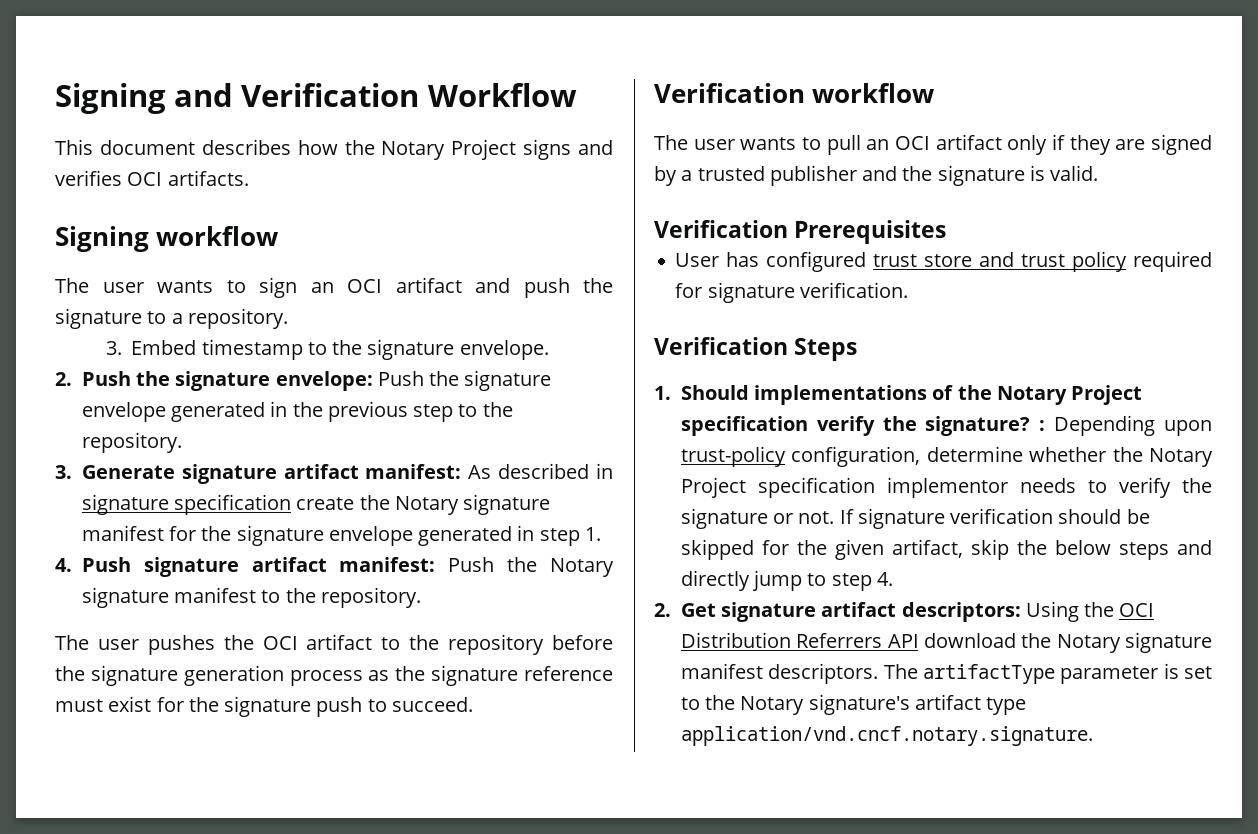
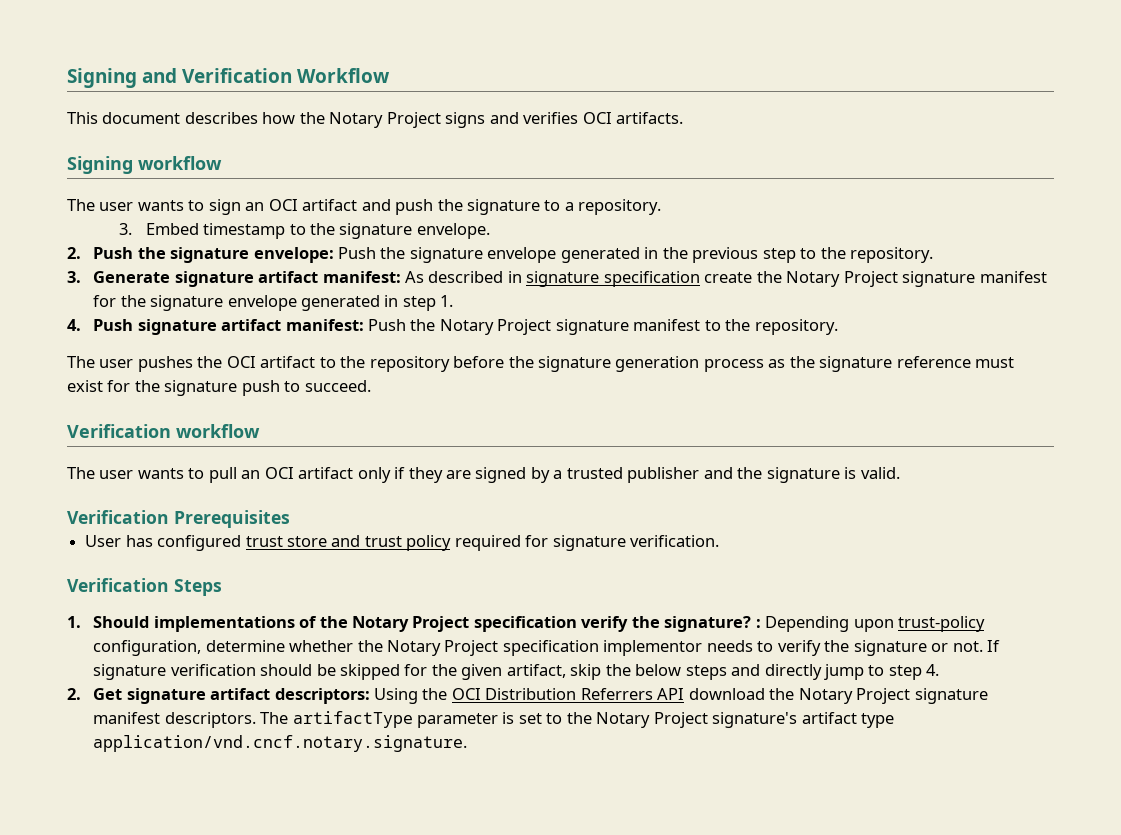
- 3. Generate signature artifact manifest: As described in signature specification create the Notary signature manifest for the signature envelope generated in step 1.
+ 3. Generate signature artifact manifest: As described in signature specification create the Notary Project signature manifest for the signature envelope generated in step 1.
- 4. Push signature artifact manifest: Push the Notary signature manifest to the repository.
+ 4. Push signature artifact manifest: Push the Notary Project signature manifest to the repository.
- 2. Get signature artifact descriptors: Using the OCI Distribution Referrers API download the Notary signature manifest descriptors.
+ 2. Get signature artifact descriptors: Using the OCI Distribution Referrers API download the Notary Project signature manifest descriptors.
- The artifactType parameter is set to the Notary signature's artifact type application/vnd.cncf.notary.signature.
+ The artifactType parameter is set to the Notary Project signature's artifact type application/vnd.cncf.notary.signature.

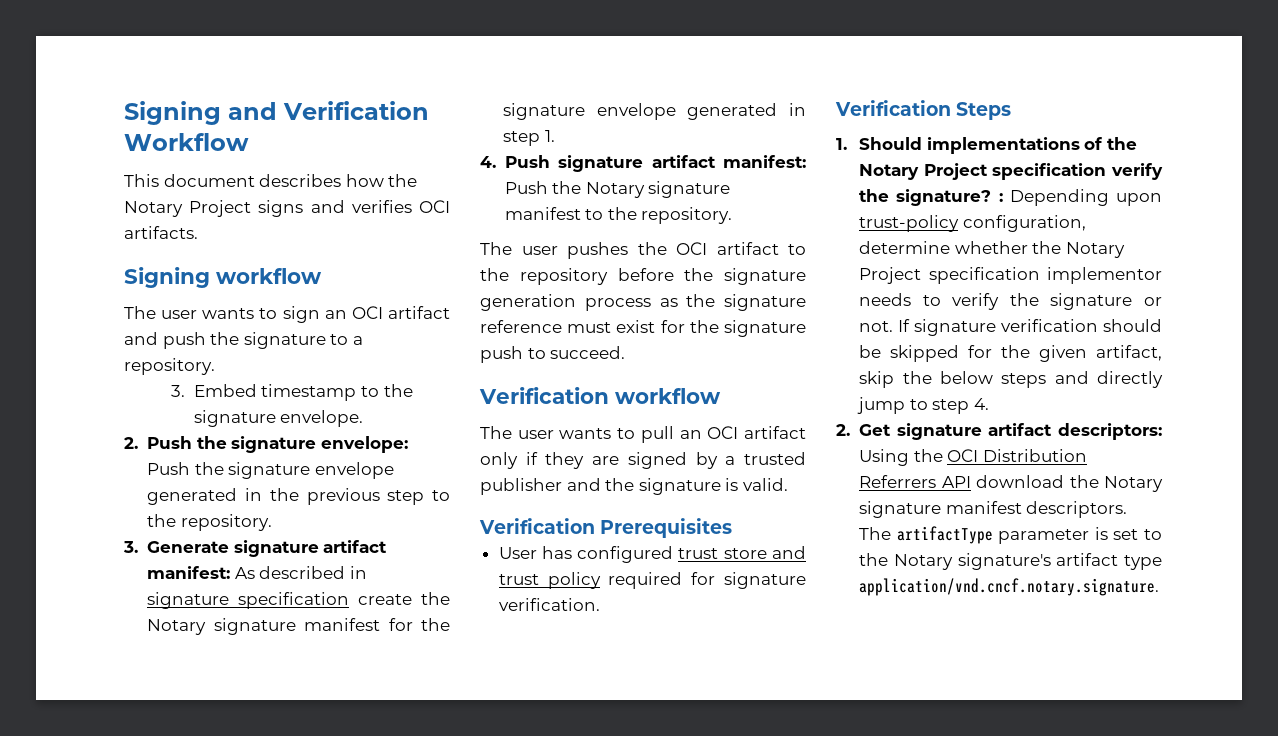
- 3. Generate signature artifact manifest: As described in signature specification create the Notary Project signature manifest for the signature envelope generated in step 1.
+ 3. Generate signature artifact manifest: As described in signature specification create the Notary signature manifest for the signature envelope generated in step 1.
- 4. Push signature artifact manifest: Push the Notary Project signature manifest to the repository.
+ 4. Push signature artifact manifest: Push the Notary signature manifest to the repository.
- 2. Get signature artifact descriptors: Using the OCI Distribution Referrers API download the Notary Project signature manifest descriptors.
+ 2. Get signature artifact descriptors: Using the OCI Distribution Referrers API download the Notary signature manifest descriptors.
- The artifactType parameter is set to the Notary Project signature's artifact type application/vnd.cncf.notary.signature.
+ The artifactType parameter is set to the Notary signature's artifact type application/vnd.cncf.notary.signature.

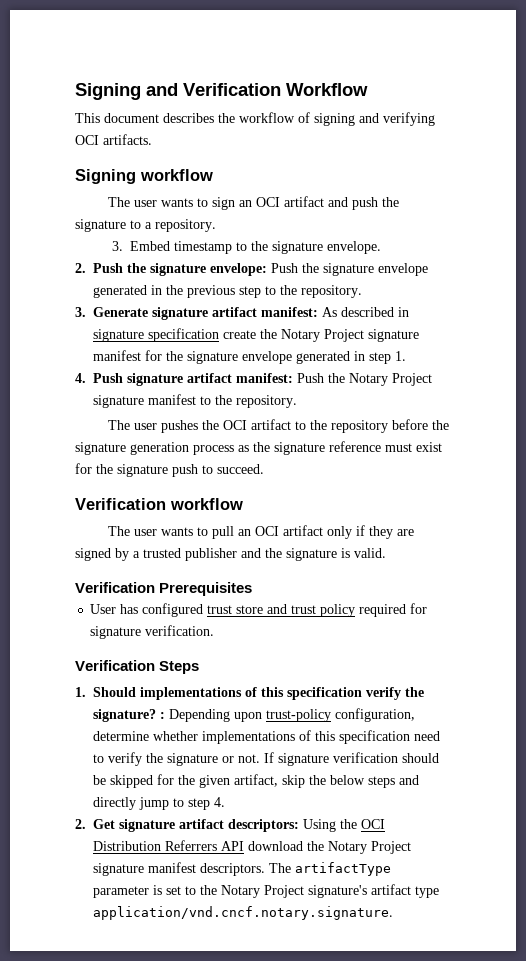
- This document describes how the Notary Project signs and verifies OCI artifacts.
+ This document describes the workflow of signing and verifying OCI artifacts.
- 3. Generate signature artifact manifest: As described in signature specification create the Notary signature manifest for the signature envelope generated in step 1.
+ 3. Generate signature artifact manifest: As described in signature specification create the Notary Project signature manifest for the signature envelope generated in step 1.
- 4. Push signature artifact manifest: Push the Notary signature manifest to the repository.
+ 4. Push signature artifact manifest: Push the Notary Project signature manifest to the repository.
- 1. Should implementations of the Notary Project specification verify the signature? : Depending upon trust-policy configuration, determine whether the Notary Project specification implementor needs to verify the signature or not.
+ 1. Should implementations of this specification verify the signature? : Depending upon trust-policy configuration, determine whether implementations of this specification need to verify the signature or not.
- 2. Get signature artifact descriptors: Using the OCI Distribution Referrers API download the Notary signature manifest descriptors.
+ 2. Get signature artifact descriptors: Using the OCI Distribution Referrers API download the Notary Project signature manifest descriptors.
- The artifactType parameter is set to the Notary signature's artifact type application/vnd.cncf.notary.signature.
+ The artifactType parameter is set to the Notary Project signature's artifact type application/vnd.cncf.notary.signature.

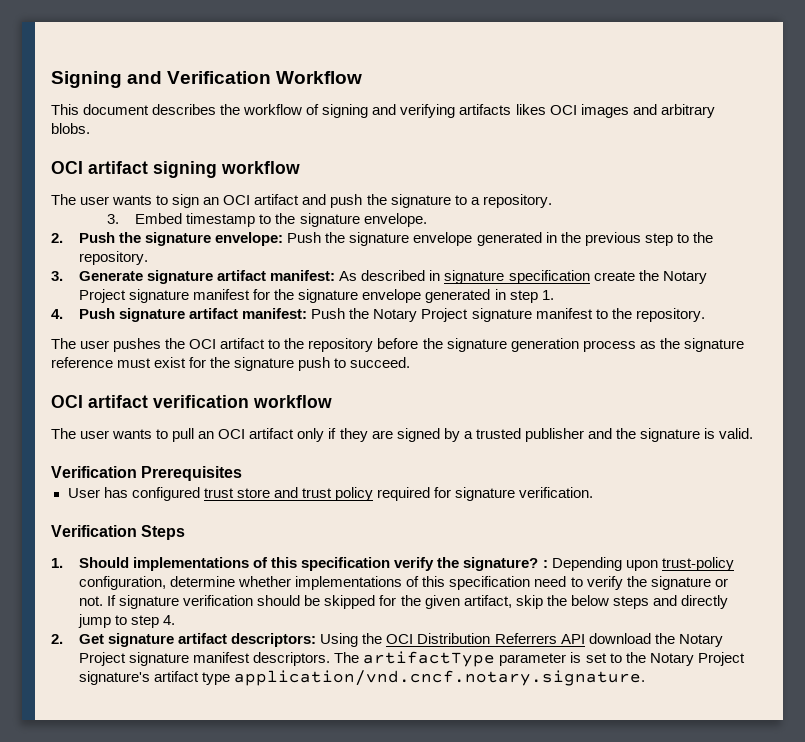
- This document describes the workflow of signing and verifying OCI artifacts.
- Signing workflow
+ This document describes the workflow of signing and verifying artifacts likes OCI images and arbitrary blobs.
+ OCI artifact signing workflow
- Verification workflow
+ OCI artifact verification workflow

